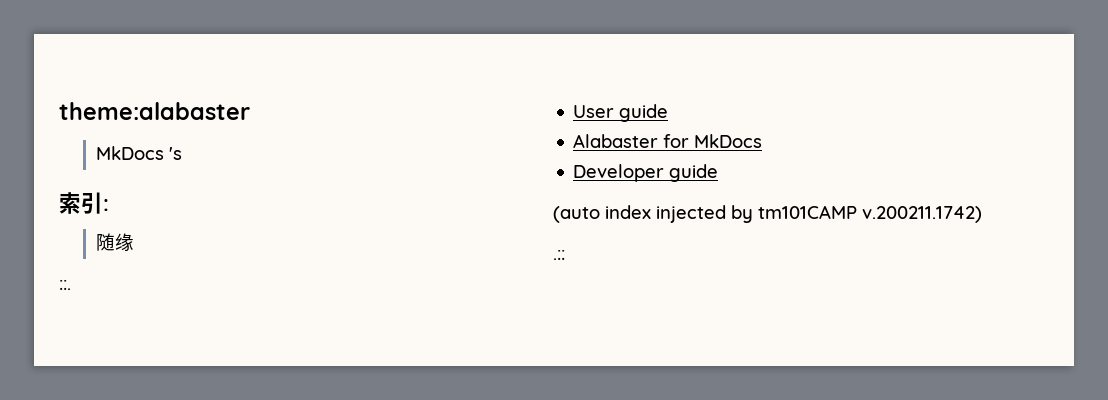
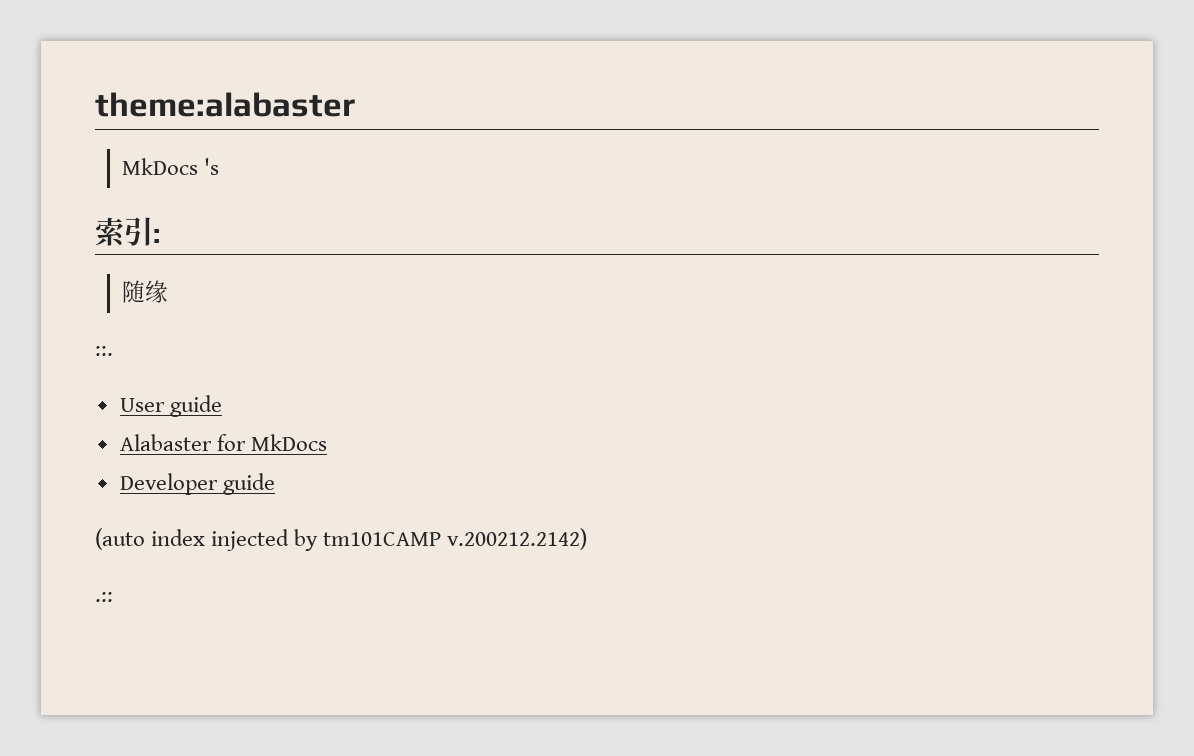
- (auto index injected by tm101CAMP v.200211.1742)
+ (auto index injected by tm101CAMP v.200212.2142)

